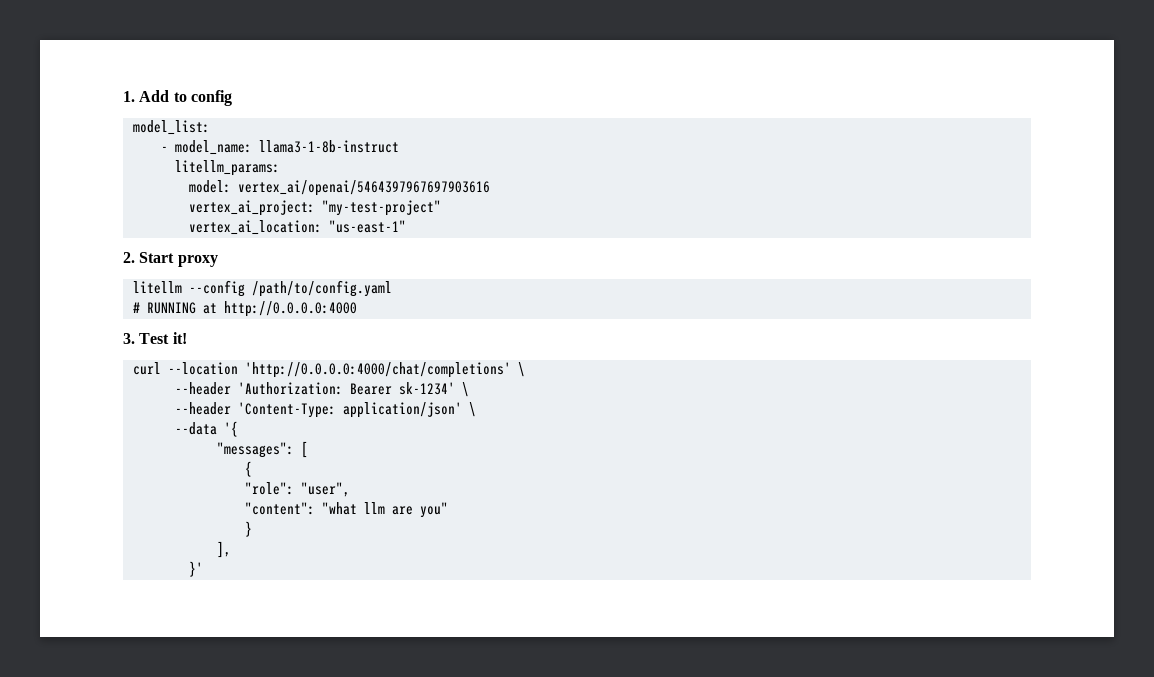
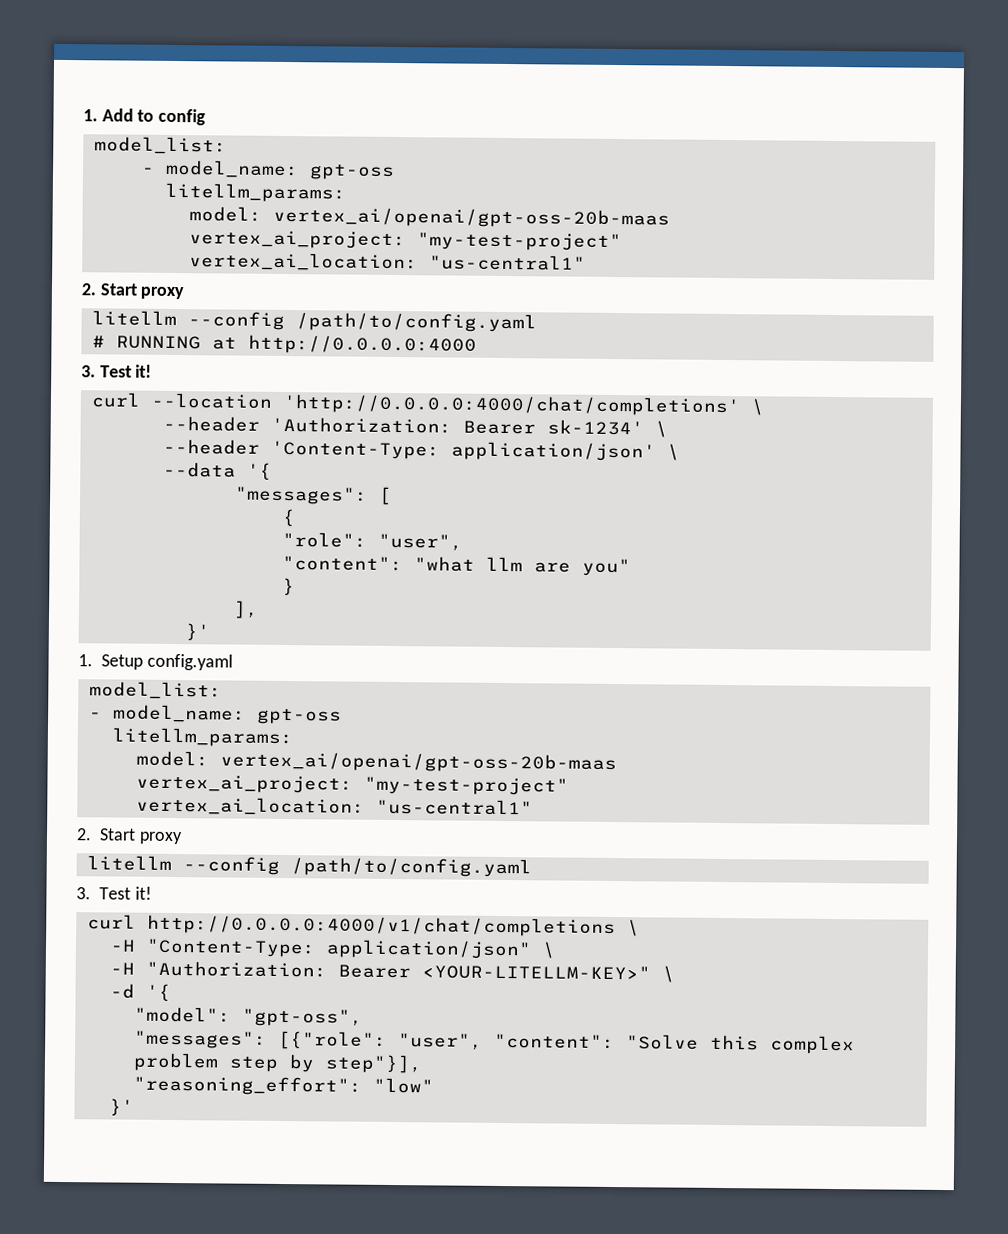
  1. Add to config
  model_list:
- - model_name: llama3-1-8b-instruct
+ - model_name: gpt-oss
  litellm_params:
- model: vertex_ai/openai/5464397967697903616
+ model: vertex_ai/openai/gpt-oss-20b-maas
  vertex_ai_project: "my-test-project"
- vertex_ai_location: "us-east-1"
+ vertex_ai_location: "us-central1"
+ 1. Setup config.yaml
+ model_list:
+ - model_name: gpt-oss
+ litellm_params:
+ model: vertex_ai/openai/gpt-oss-20b-maas
+ vertex_ai_project: "my-test-project"
+ vertex_ai_location: "us-central1"
+ 2. Start proxy
+ litellm --config /path/to/config.yaml
+ 3. Test it!
+ curl http://0.0.0.0:4000/v1/chat/completions \
+ -H "Content-Type: application/json" \
+ -H "Authorization: Bearer <YOUR-LITELLM-KEY>" \
+ -d '{
+ "model": "gpt-oss",
+ "messages": [{"role": "user", "content": "Solve this complex problem step by step"}],
+ "reasoning_effort": "low"
+ }'

